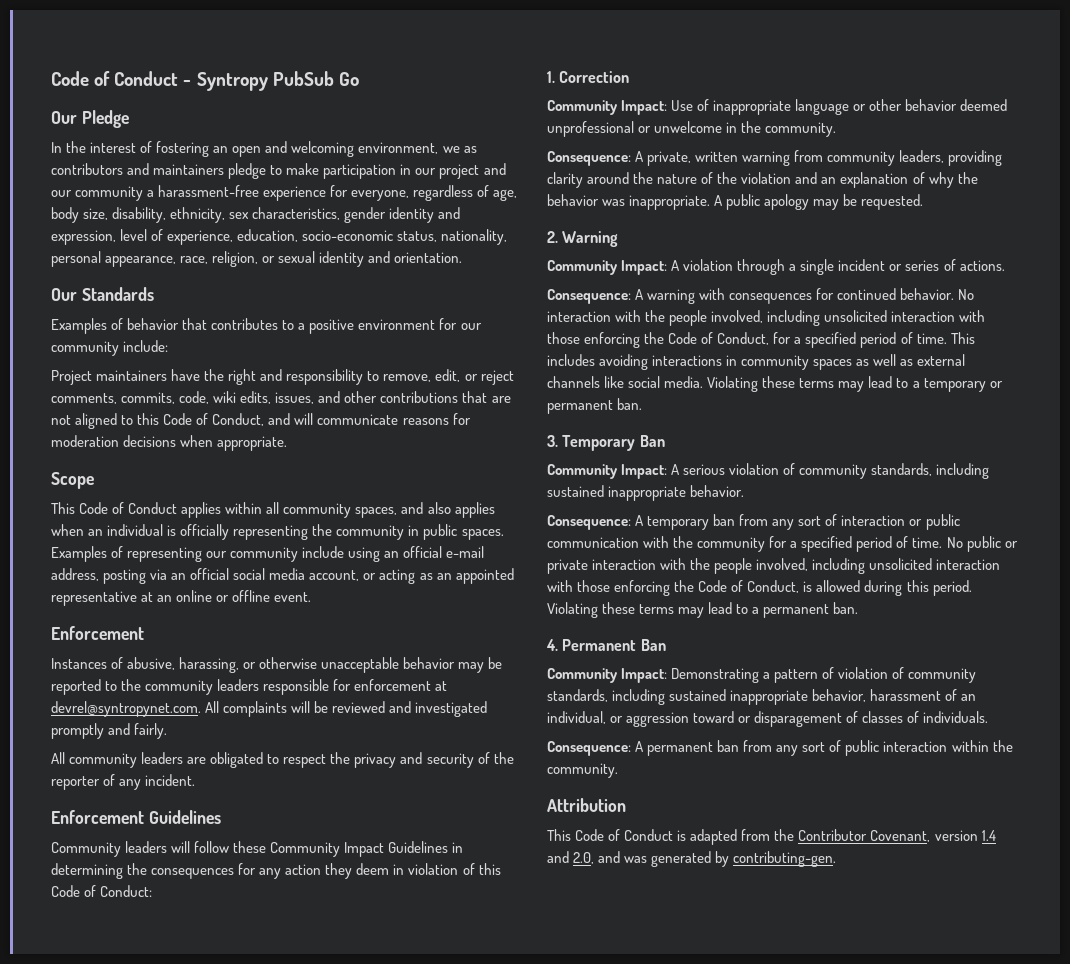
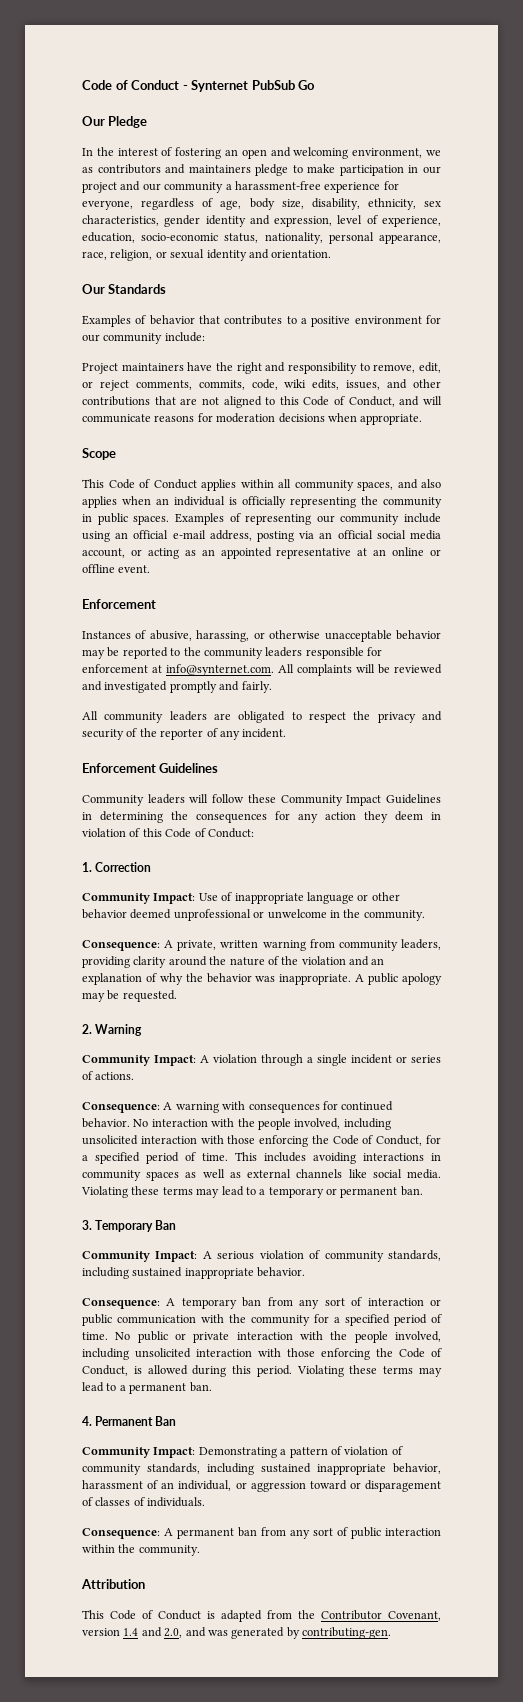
- Code of Conduct - Syntropy PubSub Go
+ Code of Conduct - Synternet PubSub Go
- Instances of abusive, harassing, or otherwise unacceptable behavior may be reported to the community leaders responsible for enforcement at devrel@syntropynet.com. All complaints will be reviewed and investigated promptly and fairly.
+ Instances of abusive, harassing, or otherwise unacceptable behavior may be reported to the community leaders responsible for enforcement at info@synternet.com. All complaints will be reviewed and investigated promptly and fairly.

